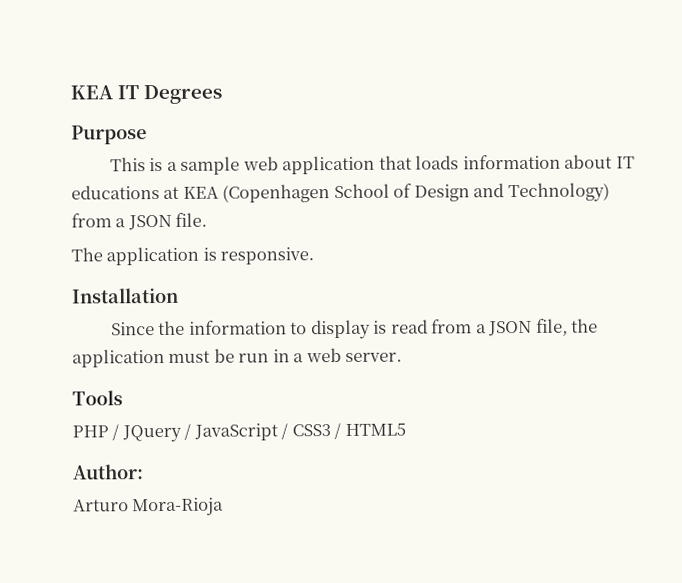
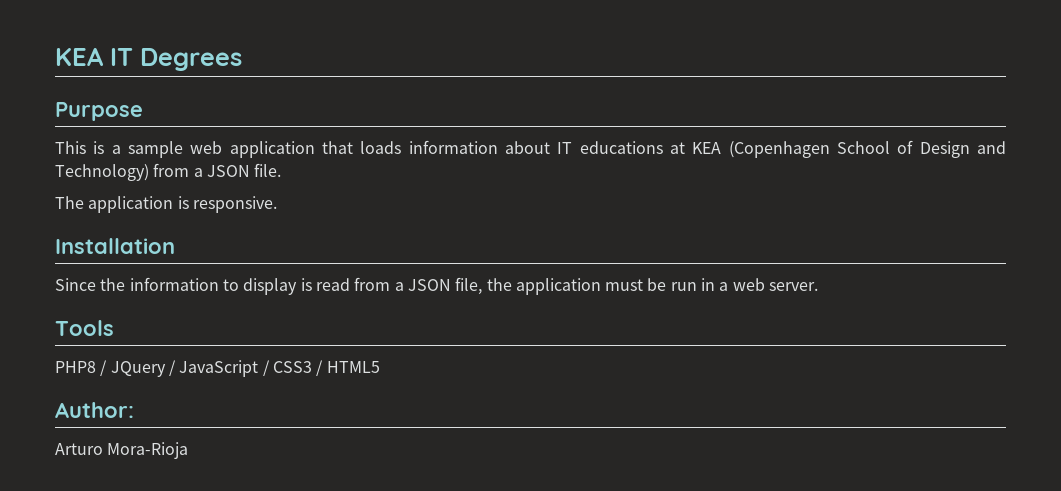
- PHP / JQuery / JavaScript / CSS3 / HTML5
+ PHP8 / JQuery / JavaScript / CSS3 / HTML5

